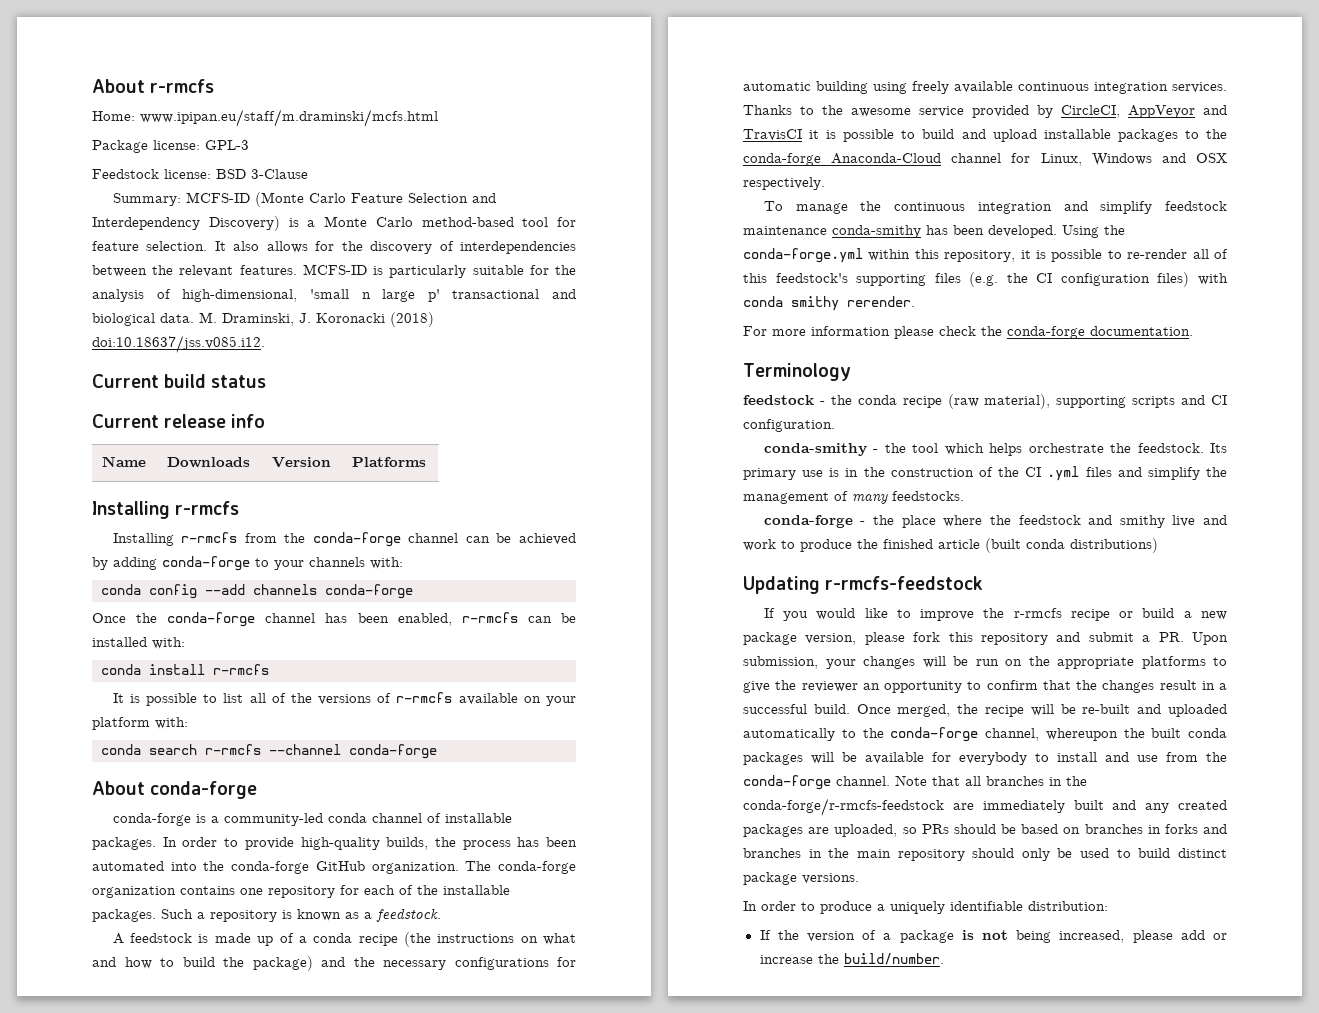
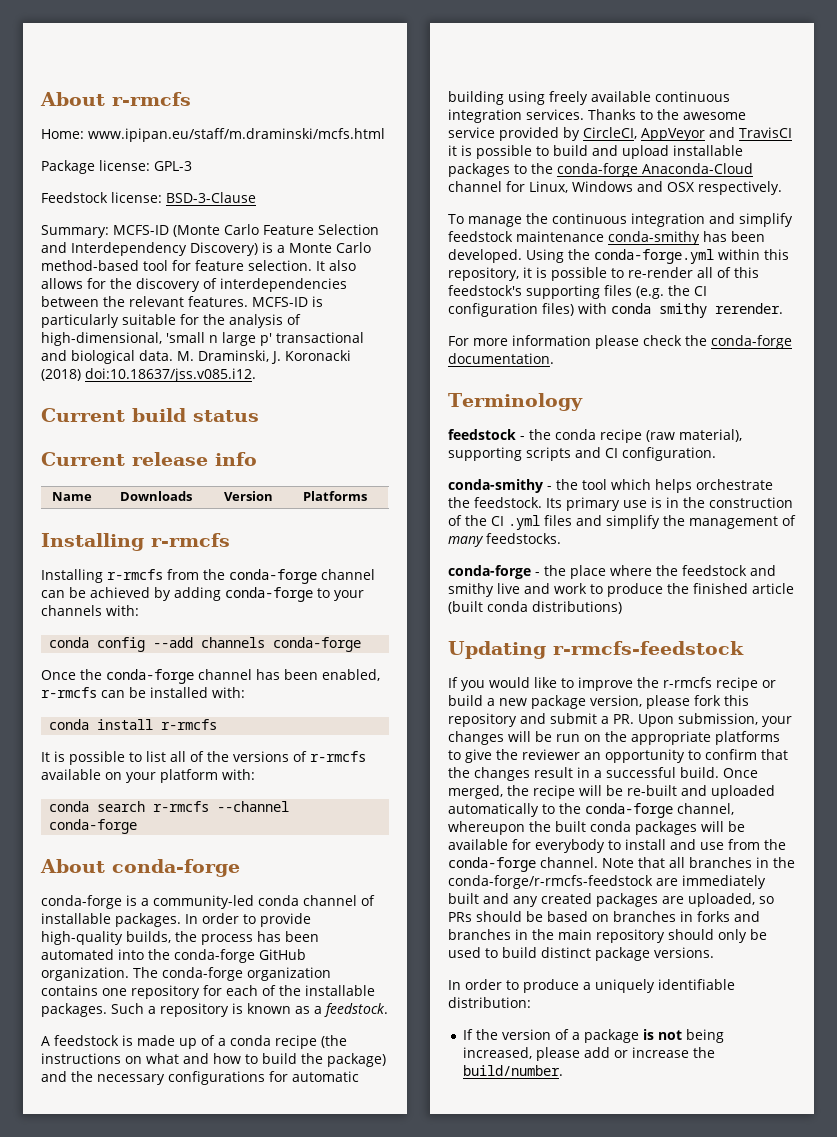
- Feedstock license: BSD 3-Clause
+ Feedstock license: BSD-3-Clause

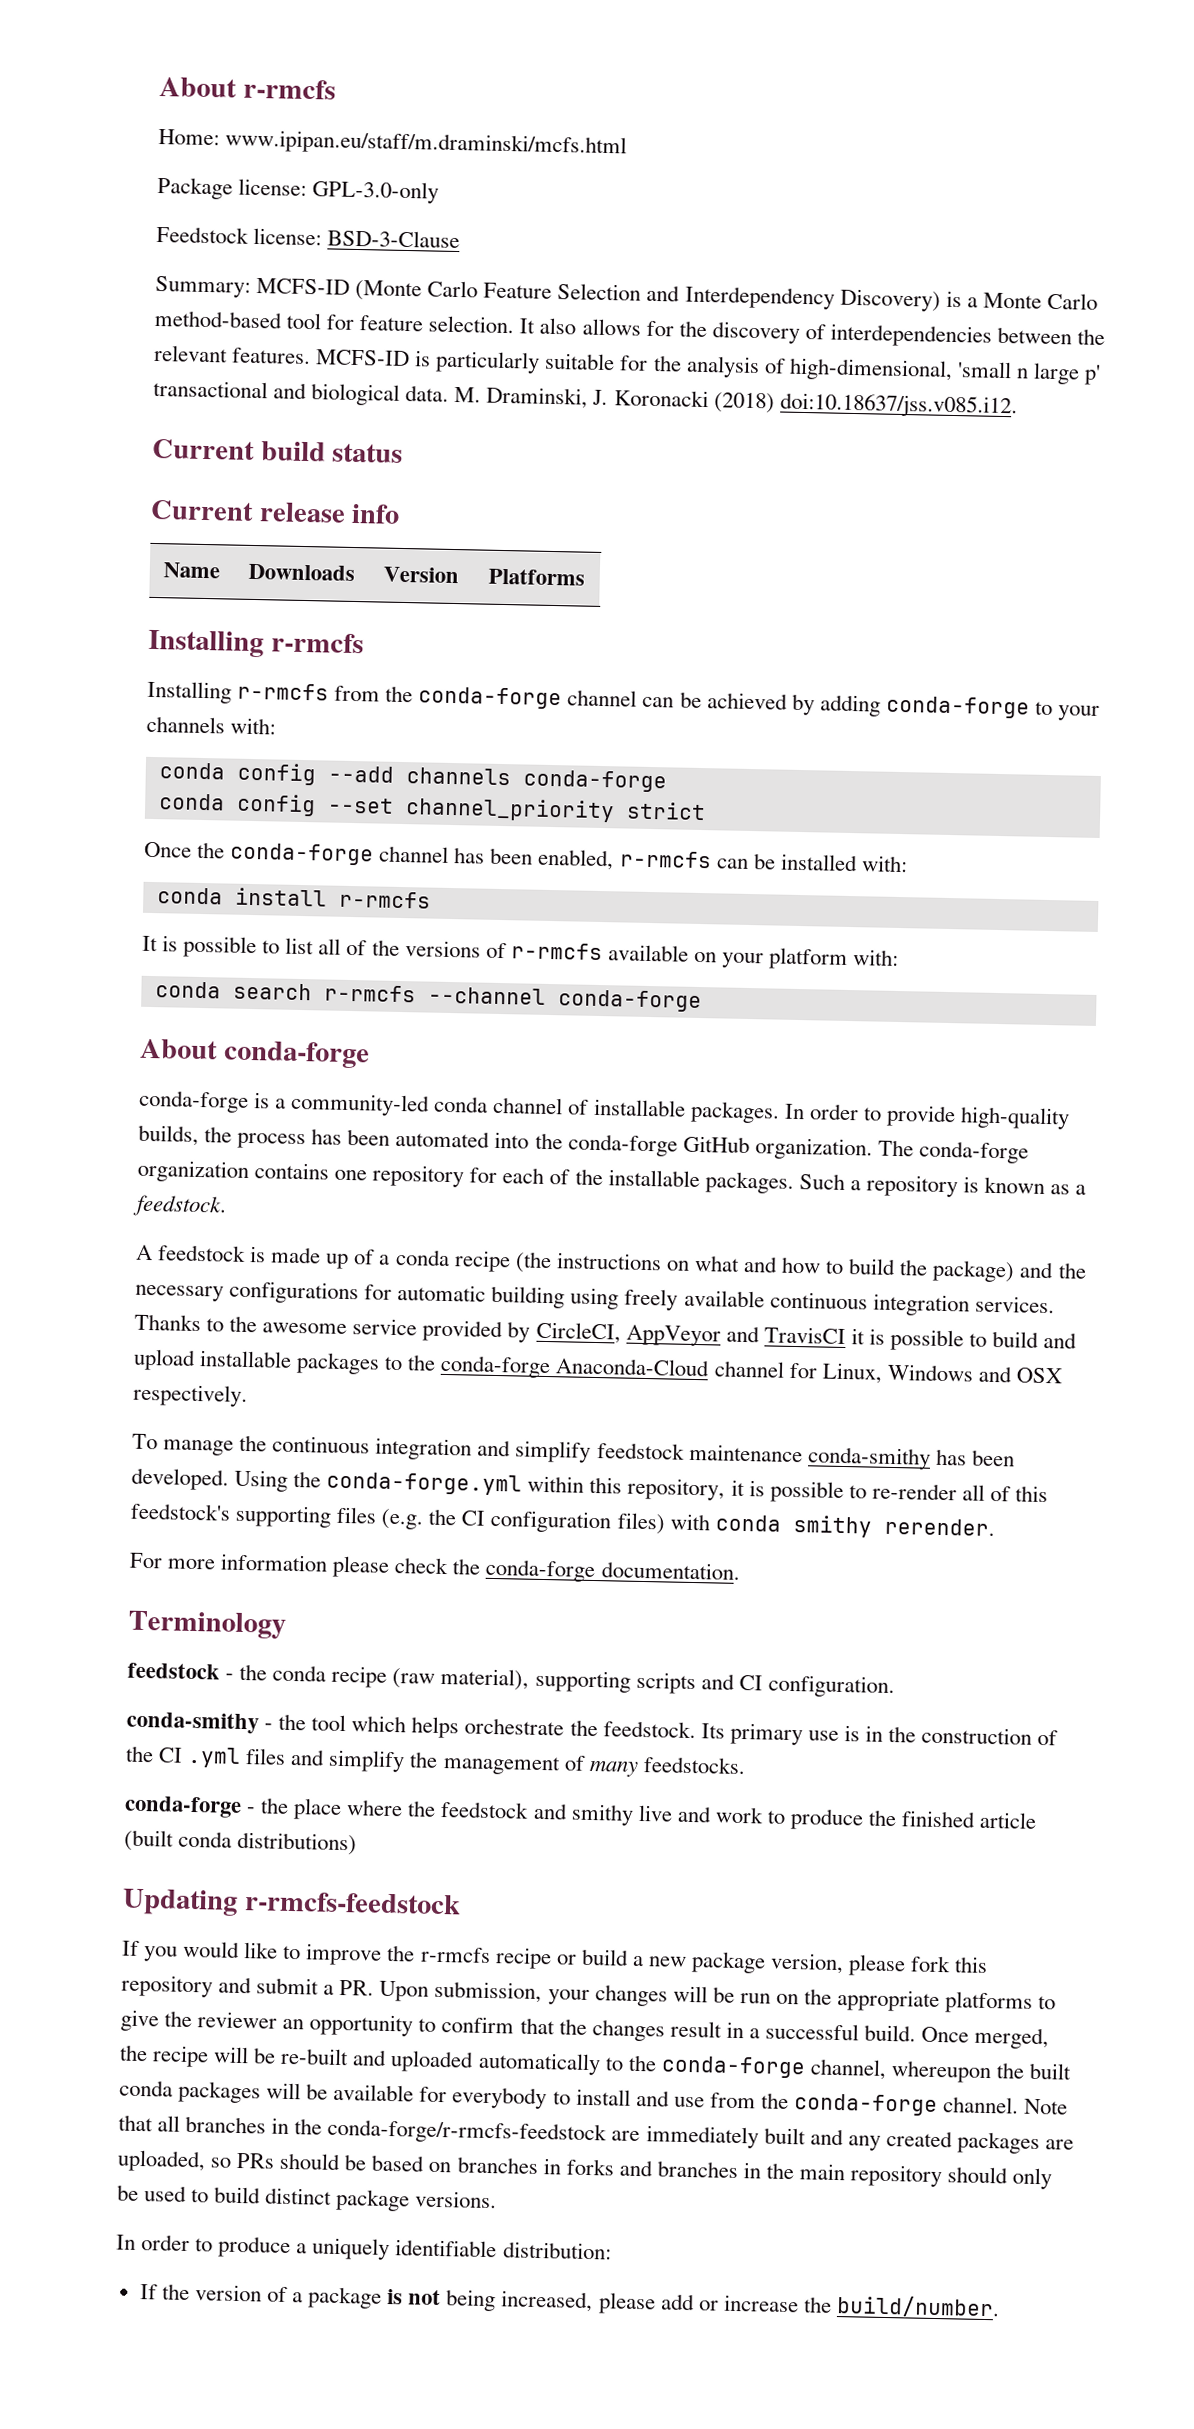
- Package license: GPL-3
+ Package license: GPL-3.0-only
+ conda config --set channel_priority strict

